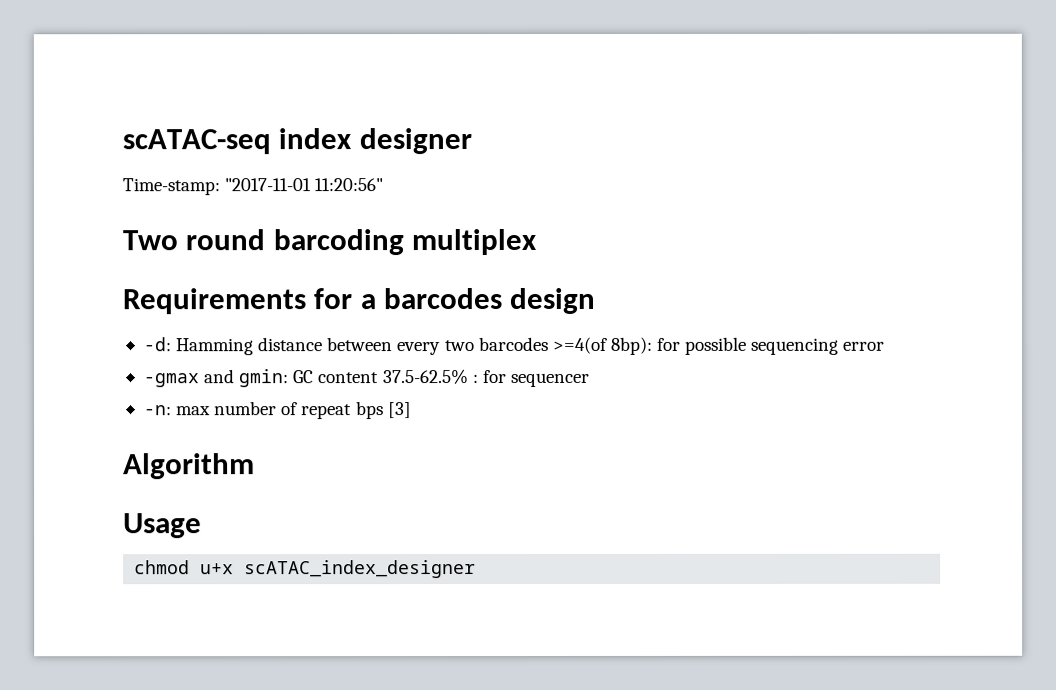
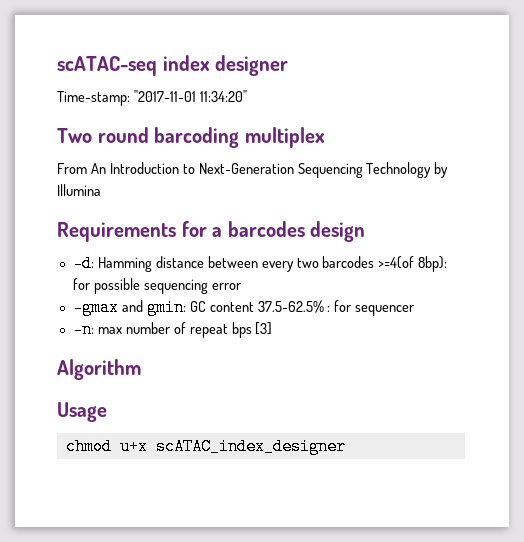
- Time-stamp: "2017-11-01 11:20:56"
+ Time-stamp: "2017-11-01 11:34:20"
+ From An Introduction to Next-Generation Sequencing Technology by Illumina

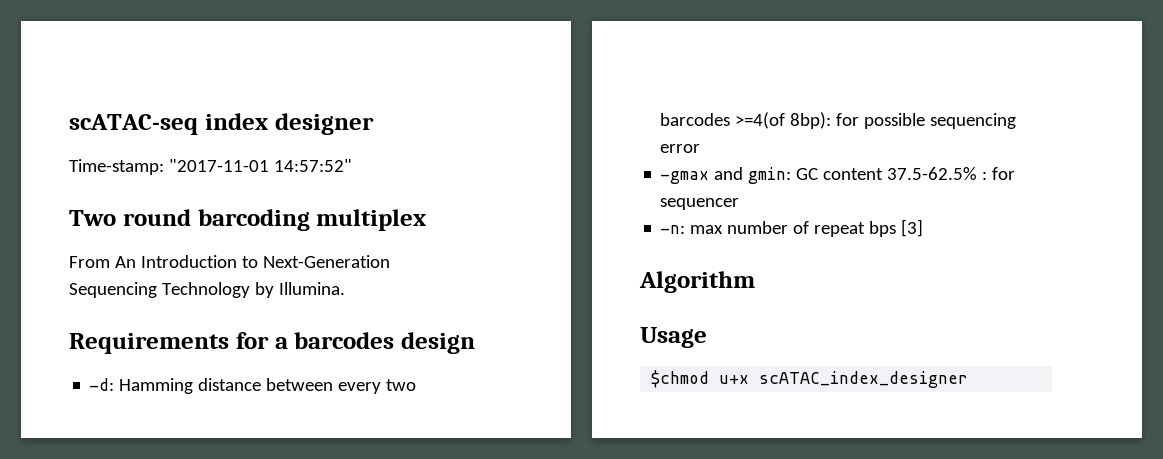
- Time-stamp: "2017-11-01 11:34:20"
+ Time-stamp: "2017-11-01 14:57:52"
- From An Introduction to Next-Generation Sequencing Technology by Illumina
+ From An Introduction to Next-Generation Sequencing Technology by Illumina.
- chmod u+x scATAC_index_designer
+ $chmod u+x scATAC_index_designer

